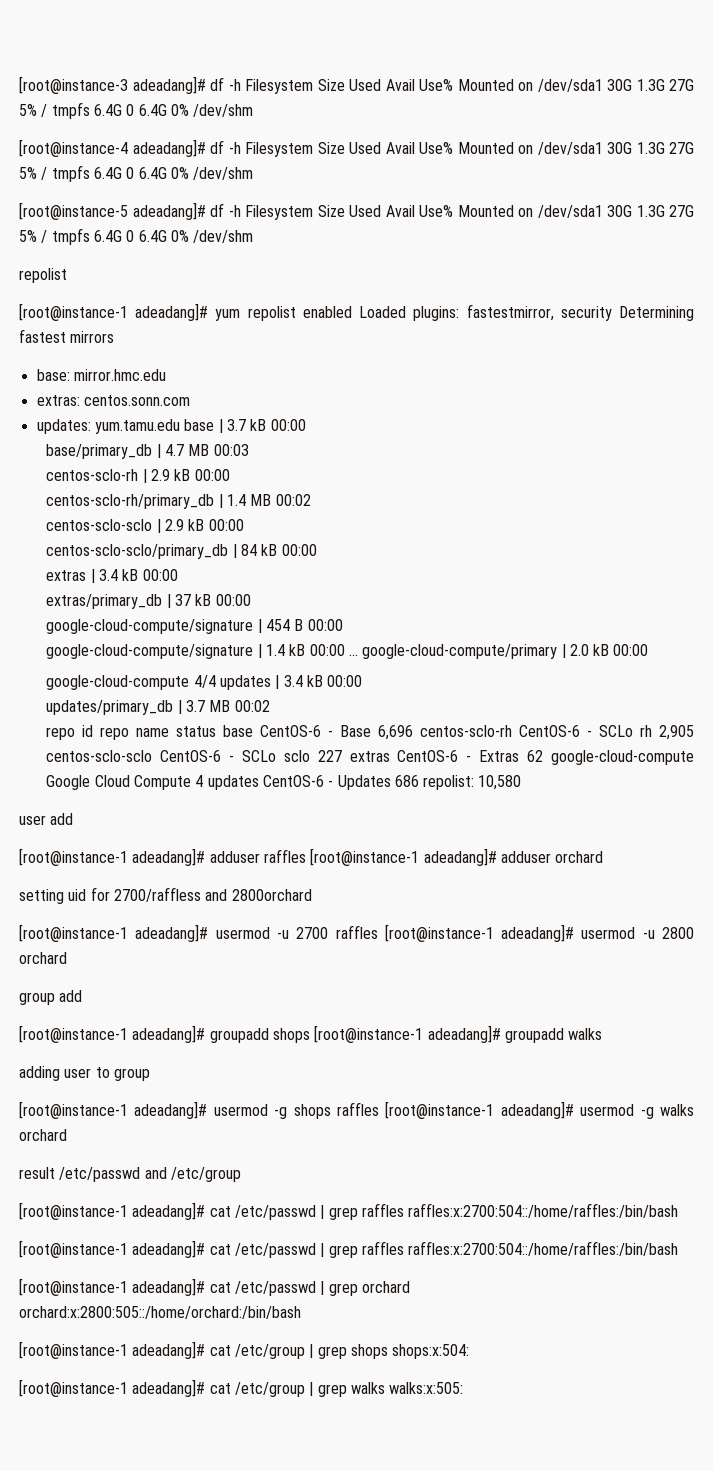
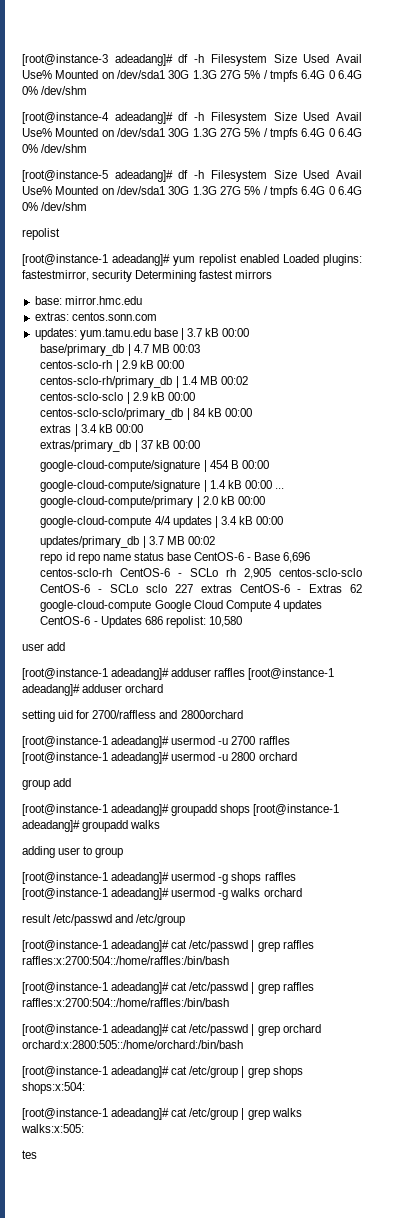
+ tes

